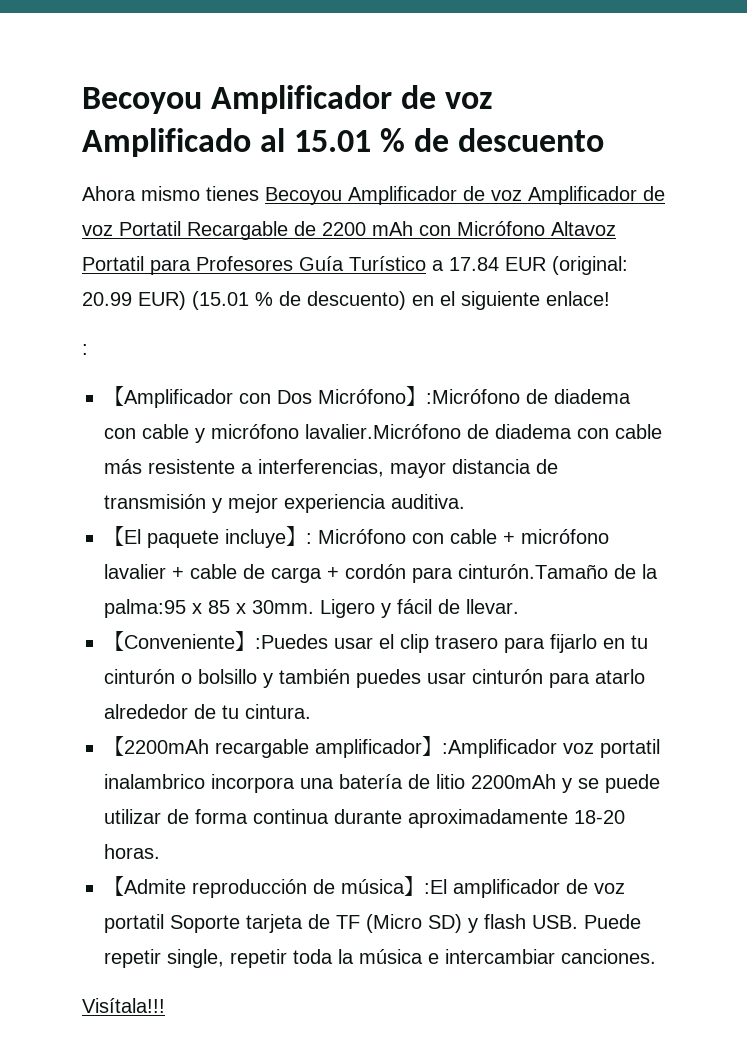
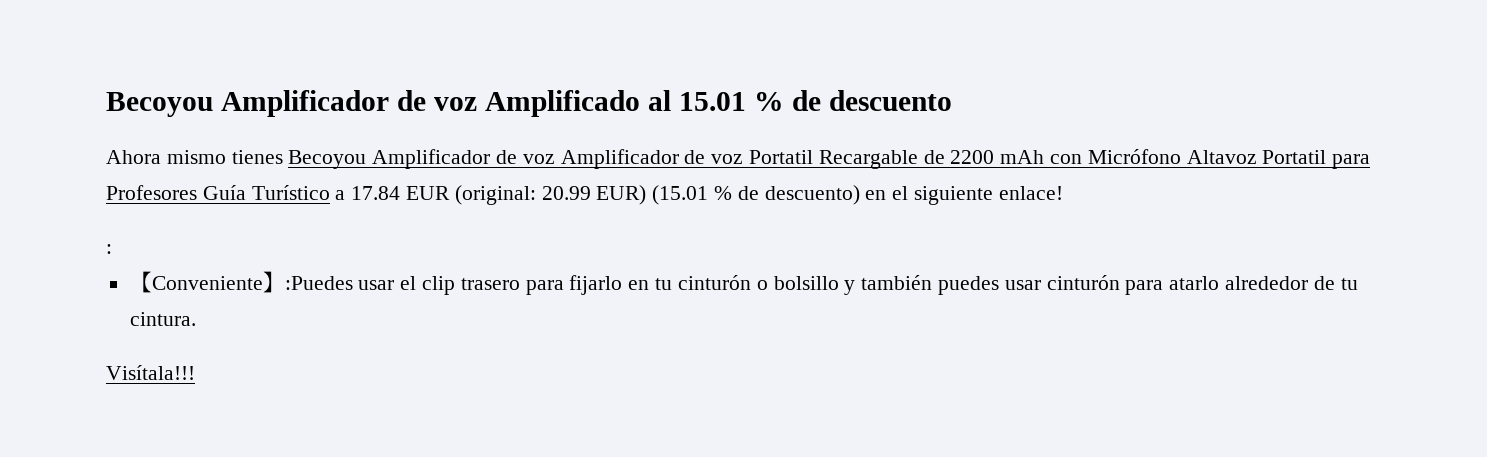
- 【Amplificador con Dos Micrófono】:Micrófono de diadema con cable y micrófono lavalier.Micrófono de diadema con cable más resistente a interferencias, mayor distancia de transmisión y mejor experiencia auditiva.
- 【El paquete incluye】: Micrófono con cable + micrófono lavalier + cable de carga + cordón para cinturón.Tamaño de la palma:95 x 85 x 30mm. Ligero y fácil de llevar.
- 【2200mAh recargable amplificador】:Amplificador voz portatil inalambrico incorpora una batería de litio 2200mAh y se puede utilizar de forma continua durante aproximadamente 18-20 horas.
- 【Admite reproducción de música】:El amplificador de voz portatil Soporte tarjeta de TF (Micro SD) y flash USB. Puede repetir single, repetir toda la música e intercambiar canciones.

